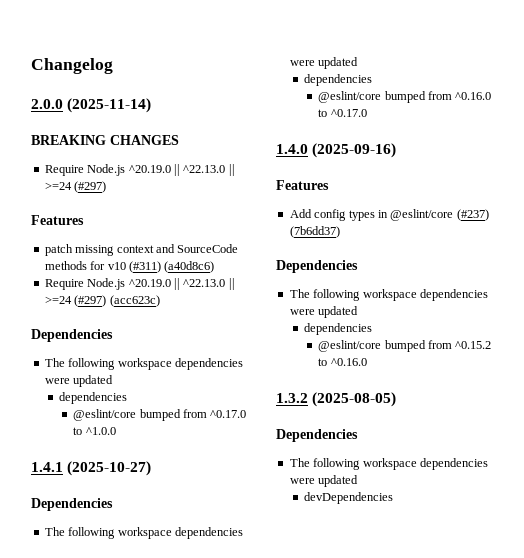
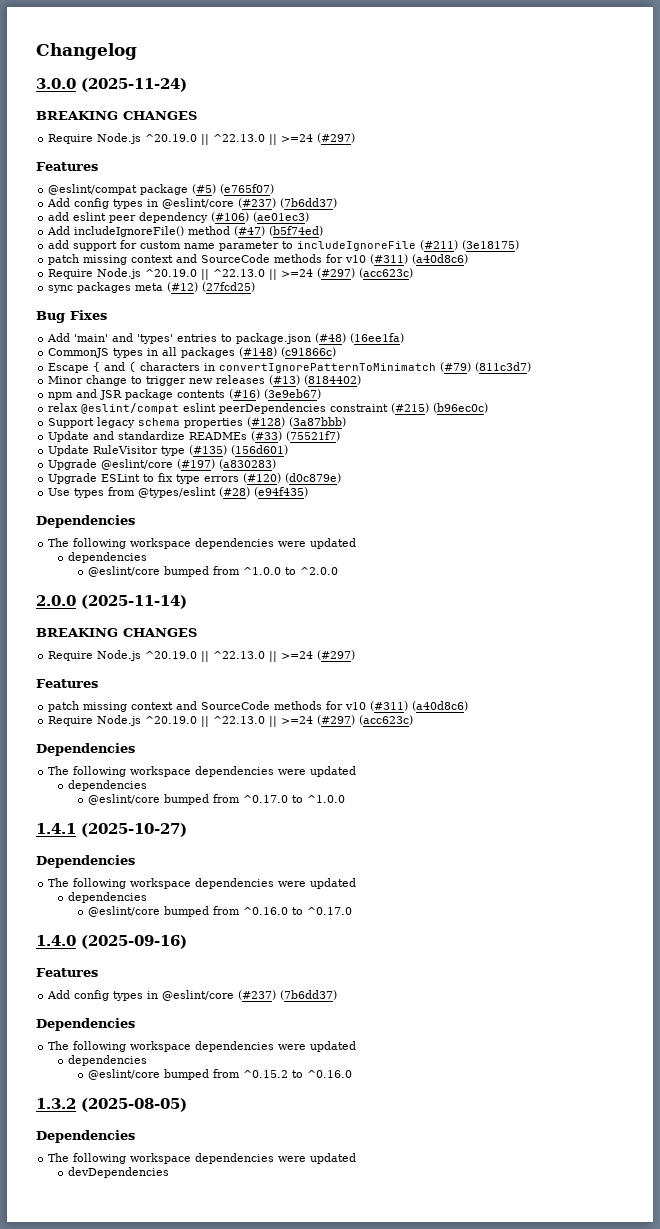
+ 3.0.0 (2025-11-24)
+ BREAKING CHANGES
+ Require Node.js ^20.19.0 || ^22.13.0 || >=24 (#297)
+ Features
+ @eslint/compat package (#5) (e765f07)
+ Add config types in @eslint/core (#237) (7b6dd37)
+ add eslint peer dependency (#106) (ae01ec3)
+ Add includeIgnoreFile() method (#47) (b5f74ed)
+ add support for custom name parameter to includeIgnoreFile (#211) (3e18175)
+ patch missing context and SourceCode methods for v10 (#311) (a40d8c6)
+ Require Node.js ^20.19.0 || ^22.13.0 || >=24 (#297) (acc623c)
+ sync packages meta (#12) (27fcd25)
+ Bug Fixes
+ Add 'main' and 'types' entries to package.json (#48) (16ee1fa)
+ CommonJS types in all packages (#148) (c91866c)
+ Escape { and ( characters in convertIgnorePatternToMinimatch (#79) (811c3d7)
+ Minor change to trigger new releases (#13) (8184402)
+ npm and JSR package contents (#16) (3e9eb67)
+ relax @eslint/compat eslint peerDependencies constraint (#215) (b96ec0c)
+ Support legacy schema properties (#128) (3a87bbb)
+ Update and standardize READMEs (#33) (75521f7)
+ Update RuleVisitor type (#135) (156d601)
+ Upgrade @eslint/core (#197) (a830283)
+ Upgrade ESLint to fix type errors (#120) (d0c879e)
+ Use types from @types/eslint (#28) (e94f435)
+ Dependencies
+ The following workspace dependencies were updated
+ dependencies
+ @eslint/core bumped from ^1.0.0 to ^2.0.0

